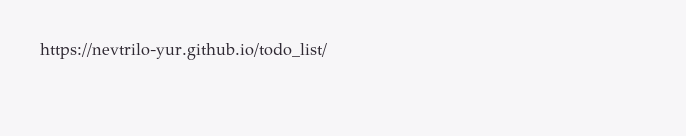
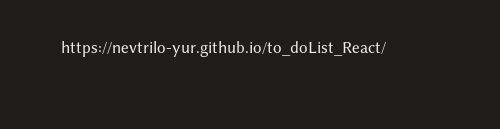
- https://nevtrilo-yur.github.io/todo_list/
+ https://nevtrilo-yur.github.io/to_doList_React/

